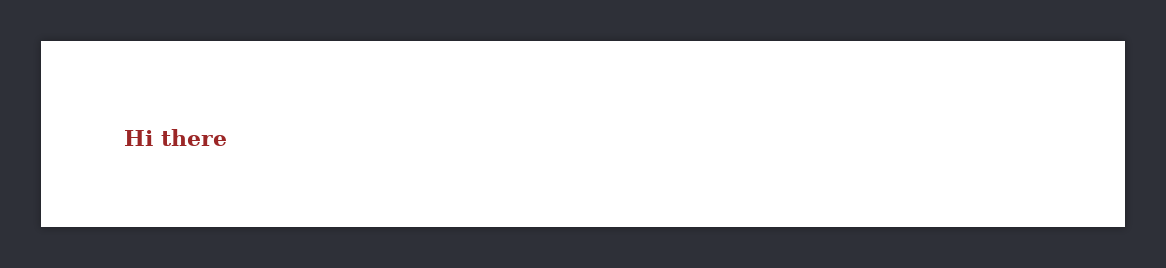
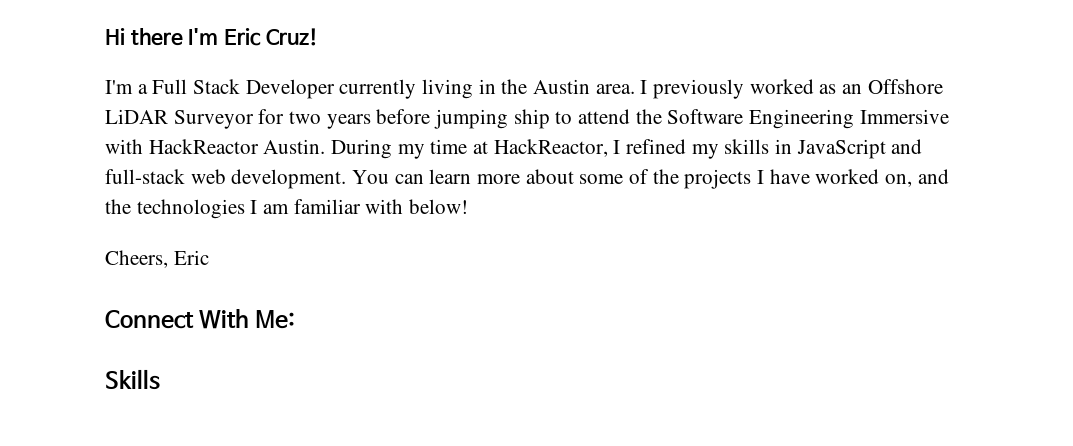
- Hi there
+ Hi there I'm Eric Cruz!
+ I'm a Full Stack Developer currently living in the Austin area. I previously worked as an Offshore LiDAR Surveyor for two years before jumping ship to attend the Software Engineering Immersive with HackReactor Austin. During my time at HackReactor, I refined my skills in JavaScript and full-stack web development. You can learn more about some of the projects I have worked on, and the technologies I am familiar with below!
+ Cheers, Eric
+ Connect With Me:
+ Skills

